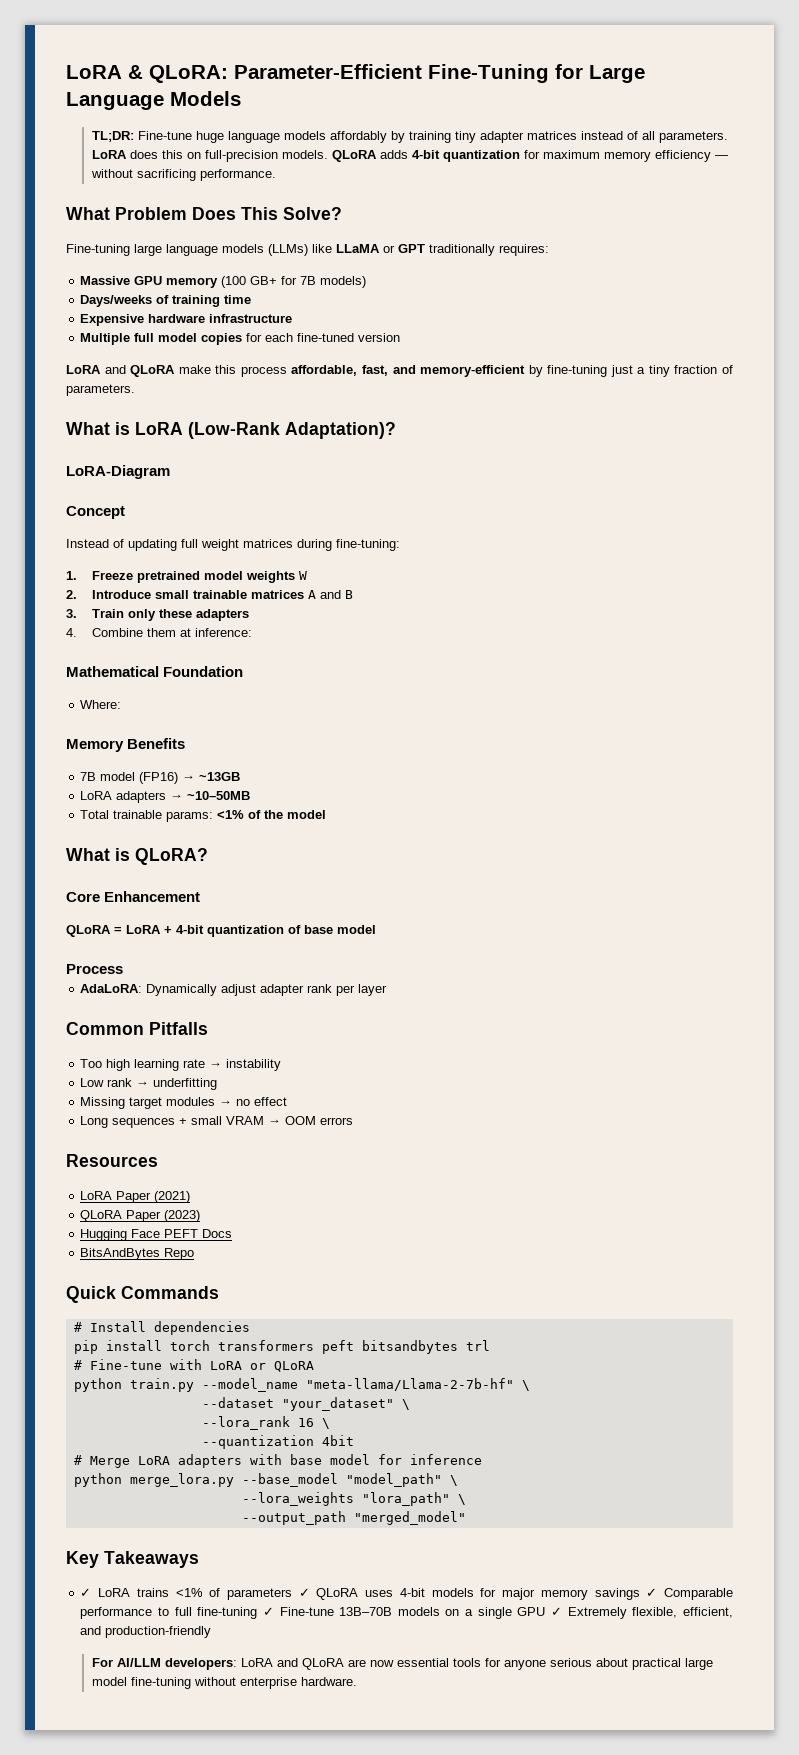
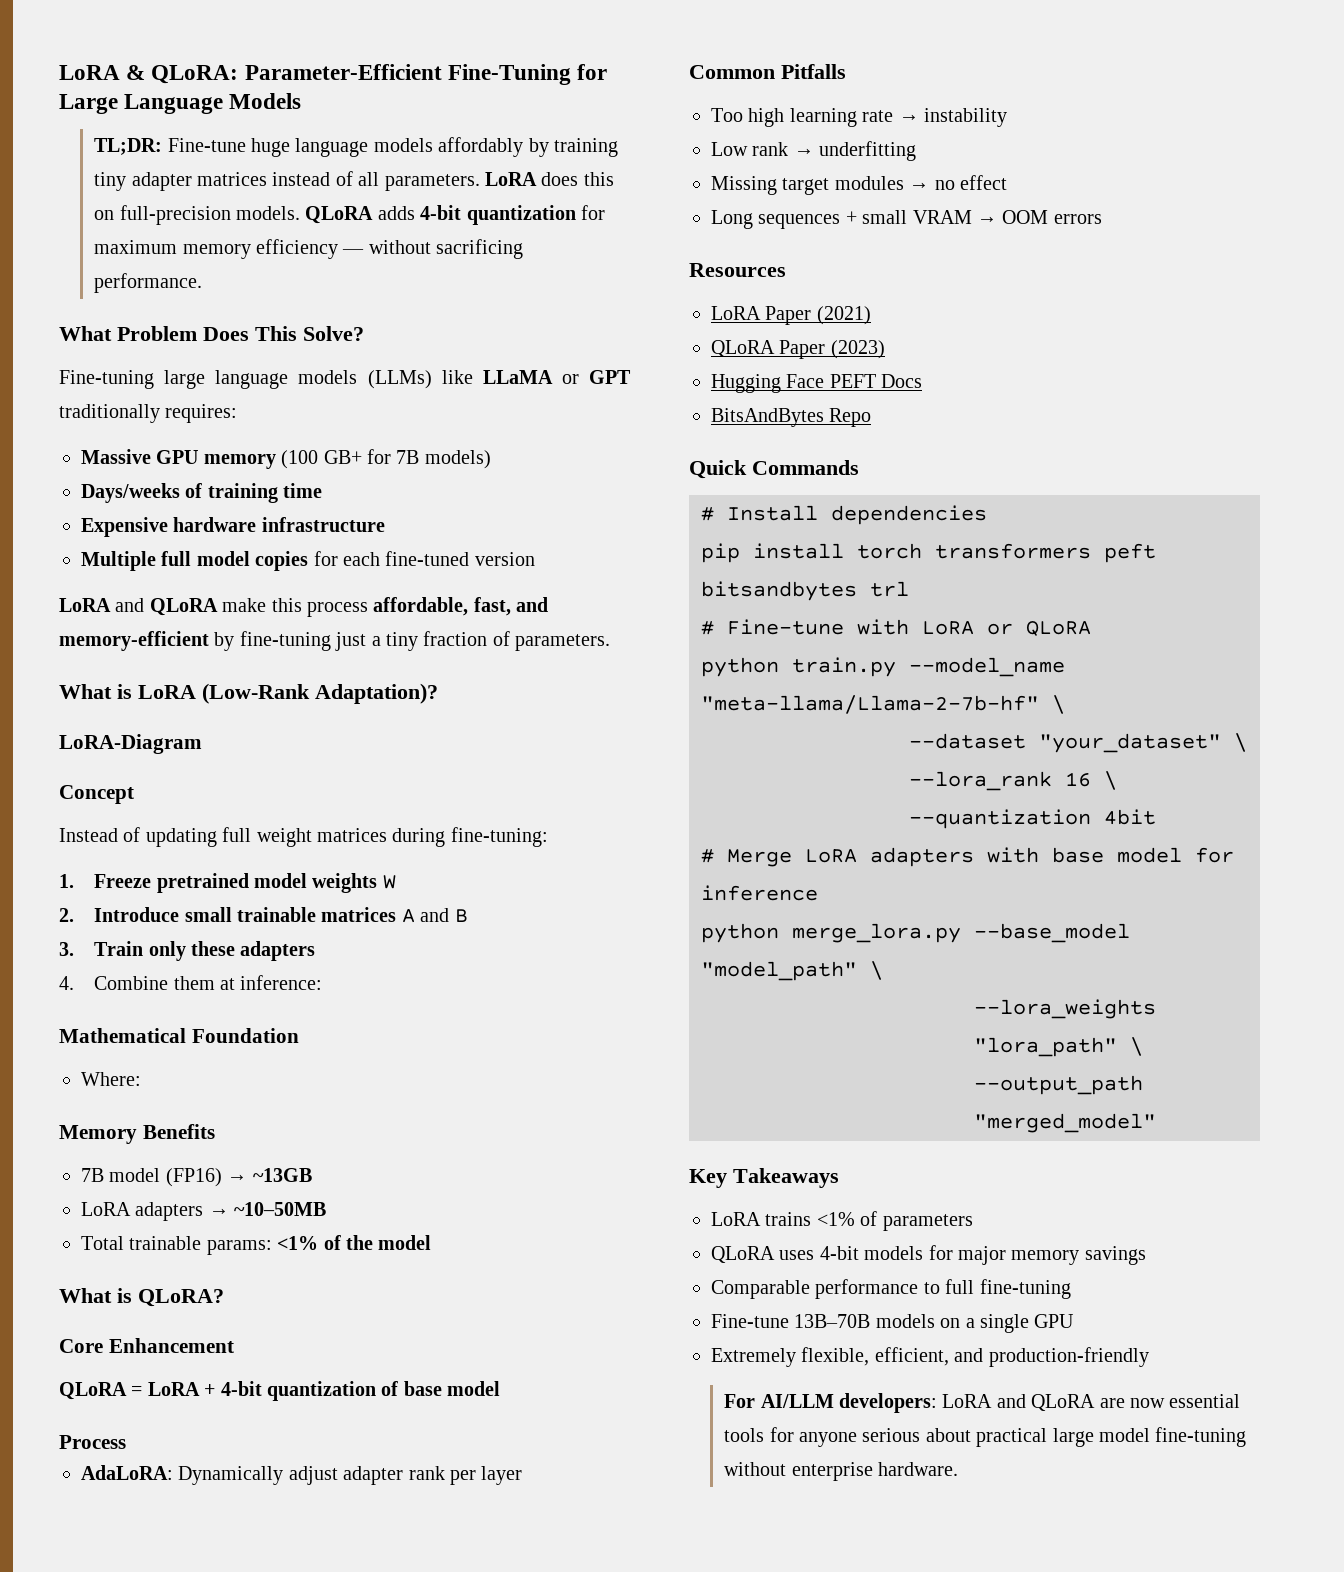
- ✓ LoRA trains <1% of parameters ✓ QLoRA uses 4-bit models for major memory savings ✓ Comparable performance to full fine-tuning ✓ Fine-tune 13B–70B models on a single GPU ✓ Extremely flexible, efficient, and production-friendly
+ LoRA trains <1% of parameters
+ QLoRA uses 4-bit models for major memory savings
+ Comparable performance to full fine-tuning
+ Fine-tune 13B–70B models on a single GPU
+ Extremely flexible, efficient, and production-friendly

